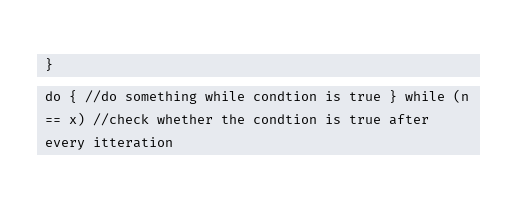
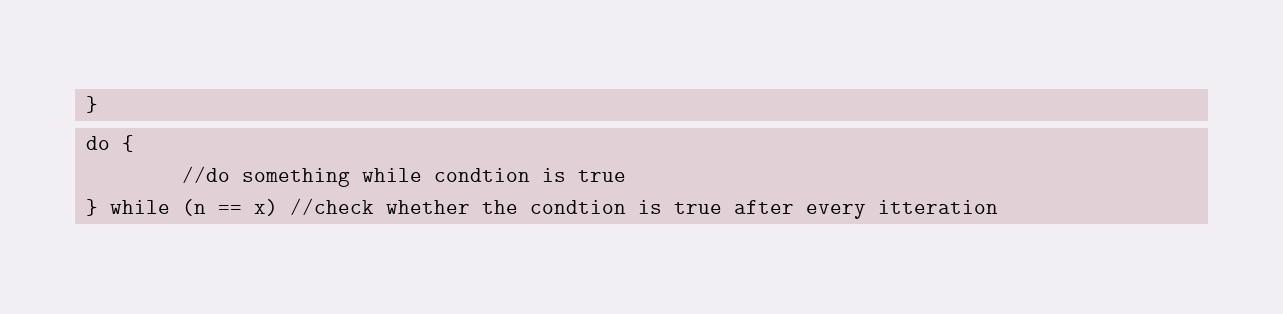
- do { //do something while condtion is true } while (n == x) //check whether the condtion is true after every itteration
+ do {
+ //do something while condtion is true
+ } while (n == x) //check whether the condtion is true after every itteration

